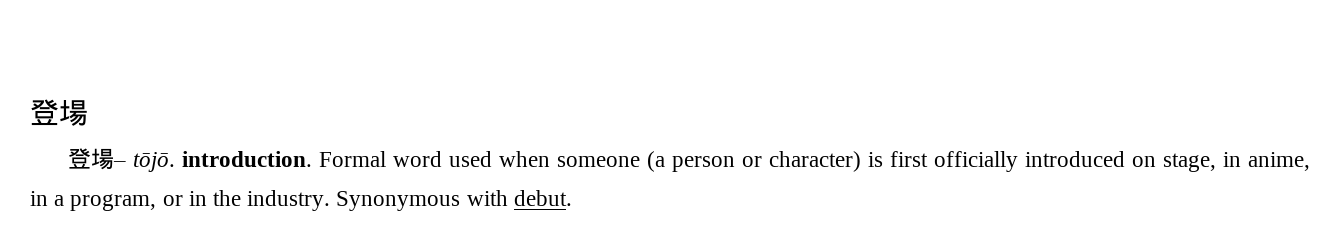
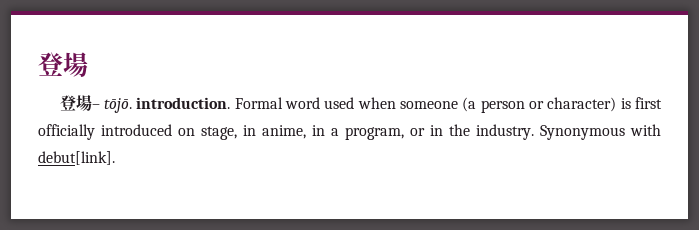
- Synonymous with debut.
+ Synonymous with debut[link].

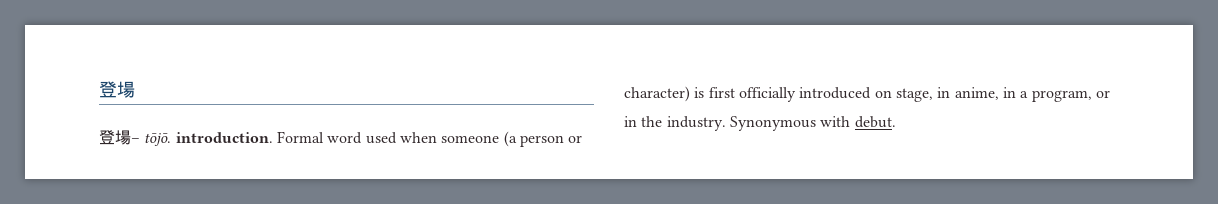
- Synonymous with debut[link].
+ Synonymous with debut.

